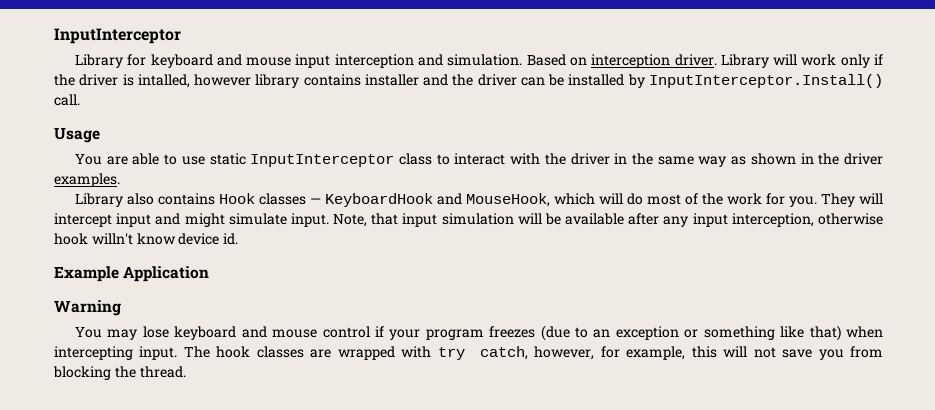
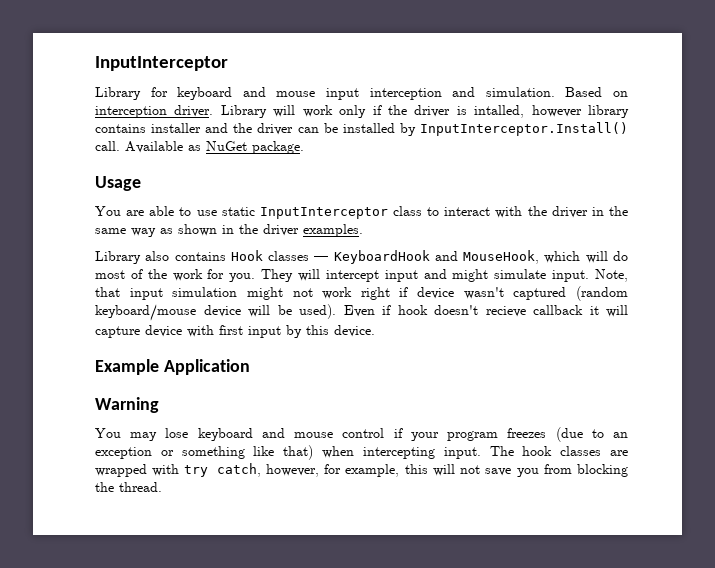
+ Available as NuGet package.
- Note, that input simulation will be available after any input interception, otherwise hook willn't know device id.
+ Note, that input simulation might not work right if device wasn't captured (random keyboard/mouse device will be used). Even if hook doesn't recieve callback it will capture device with first input by this device.

